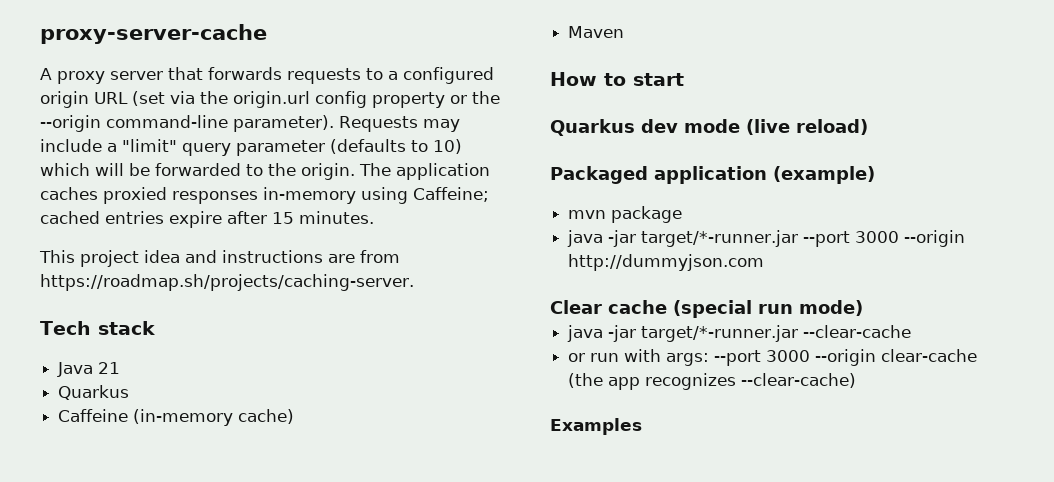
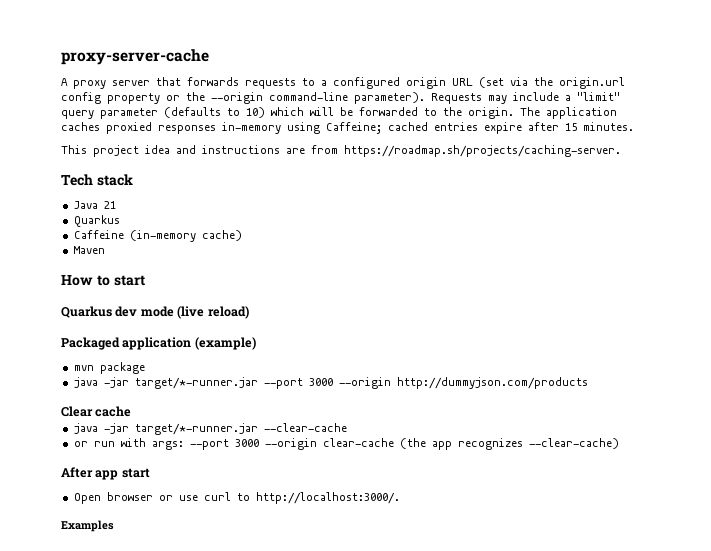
- java -jar target/*-runner.jar --port 3000 --origin http://dummyjson.com
+ java -jar target/*-runner.jar --port 3000 --origin http://dummyjson.com/products
- Clear cache (special run mode)
+ Clear cache
+ After app start
+ Open browser or use curl to http://localhost:3000/.

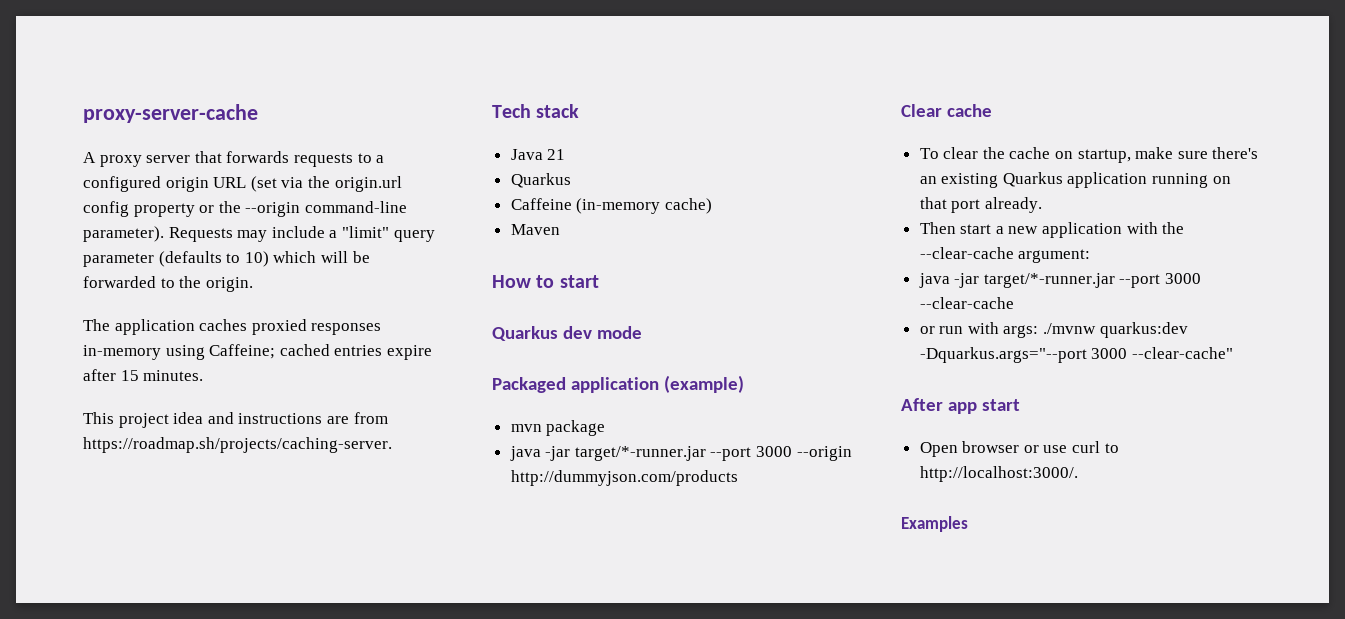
- Requests may include a "limit" query parameter (defaults to 10) which will be forwarded to the origin. The application caches proxied responses in-memory using Caffeine; cached entries expire after 15 minutes.
+ Requests may include a "limit" query parameter (defaults to 10) which will be forwarded to the origin.
+ The application caches proxied responses in-memory using Caffeine; cached entries expire after 15 minutes.
- Quarkus dev mode (live reload)
+ Quarkus dev mode
- java -jar target/*-runner.jar --clear-cache
+ To clear the cache on startup, make sure there's an existing Quarkus application running on that port already.
+ Then start a new application with the --clear-cache argument:
+ java -jar target/*-runner.jar --port 3000 --clear-cache
- or run with args: --port 3000 --origin clear-cache (the app recognizes --clear-cache)
+ or run with args: ./mvnw quarkus:dev -Dquarkus.args="--port 3000 --clear-cache"

